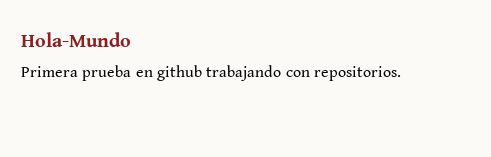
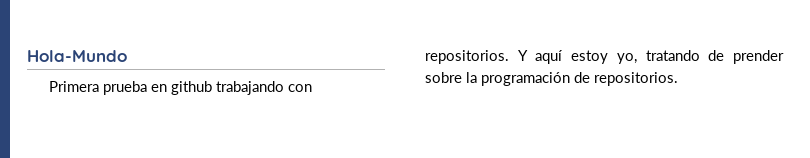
+ Y aquí estoy yo, tratando de prender sobre la programación de repositorios.

